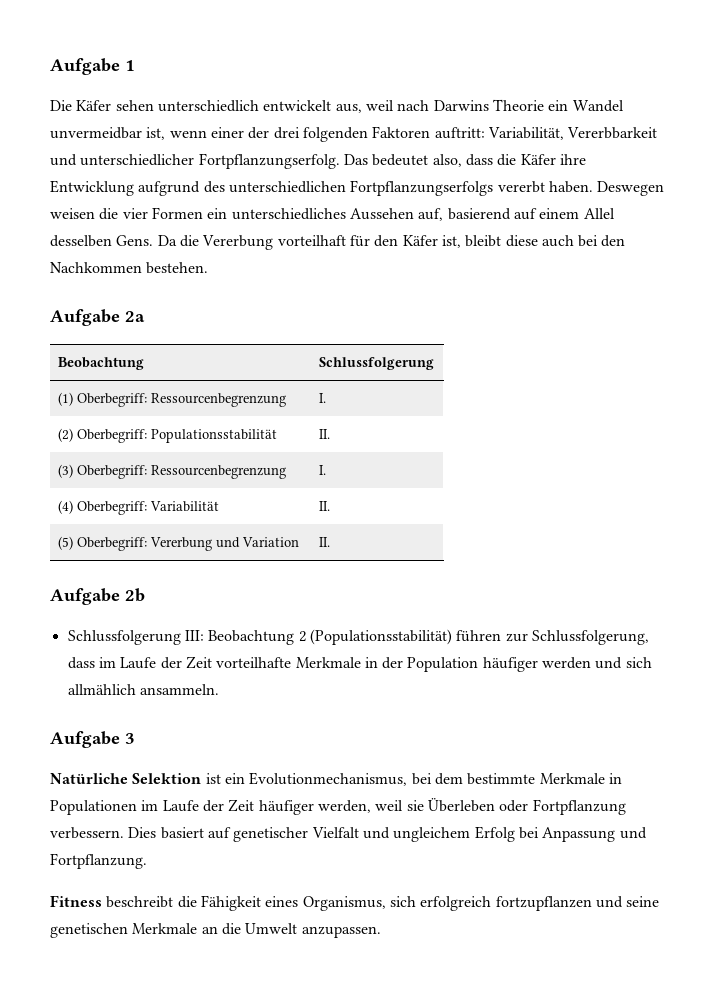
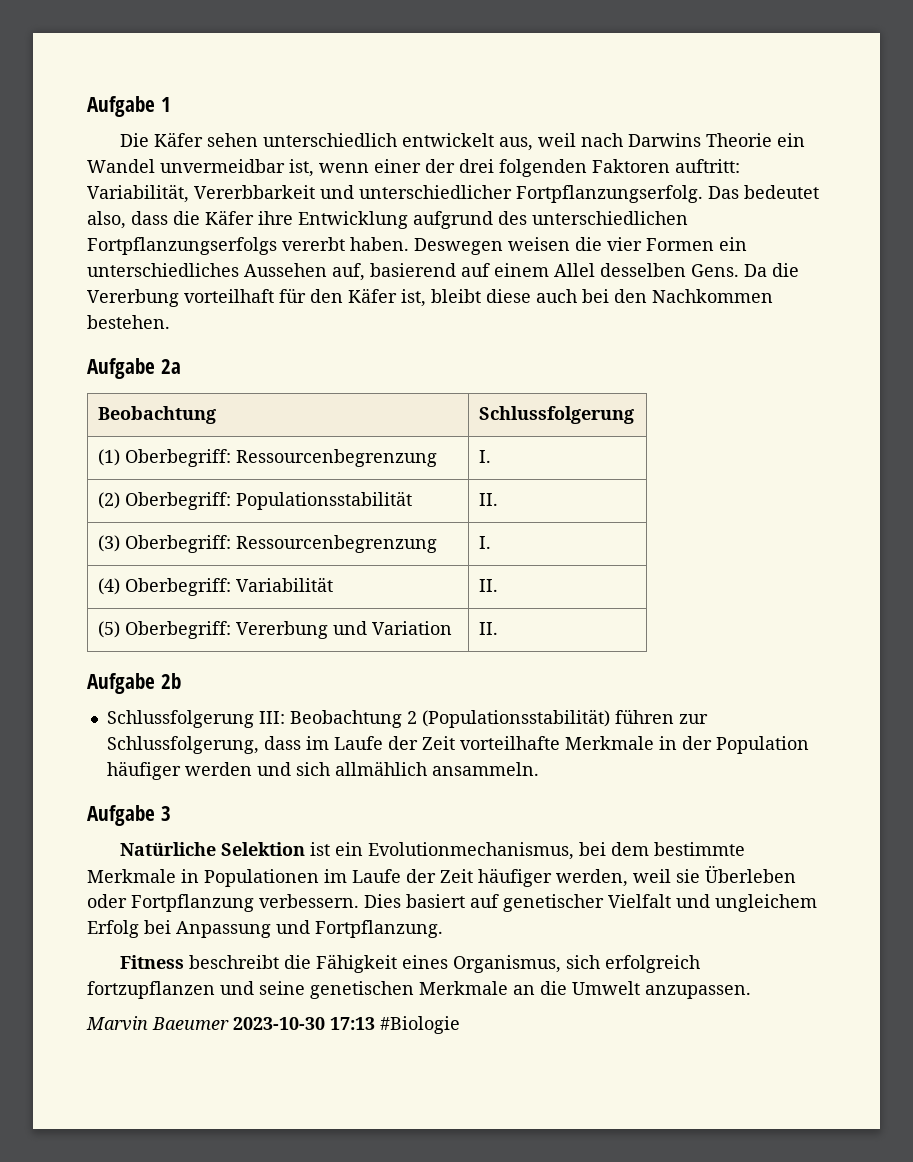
+ Marvin Baeumer 2023-10-30 17:13 #Biologie

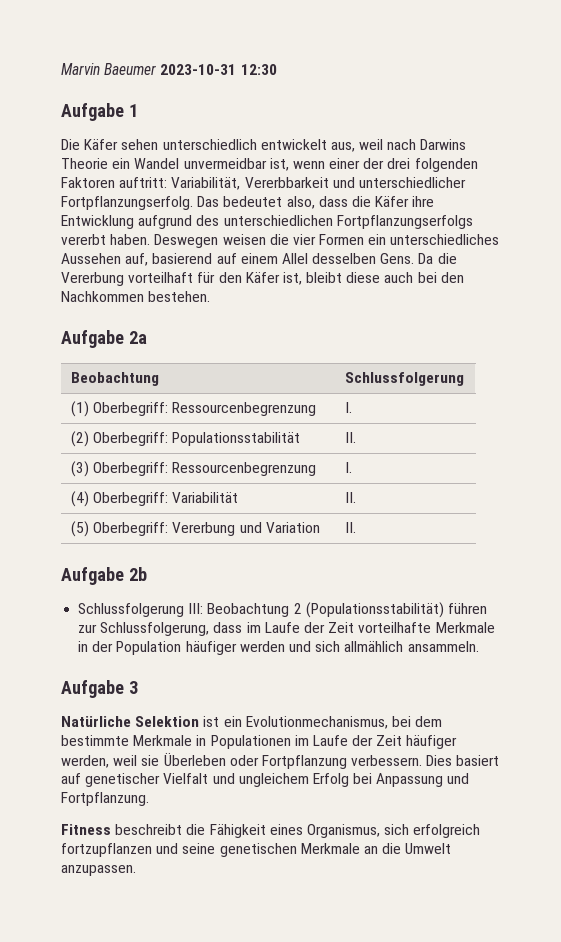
+ Marvin Baeumer 2023-10-31 12:30
- Marvin Baeumer 2023-10-30 17:13 #Biologie

